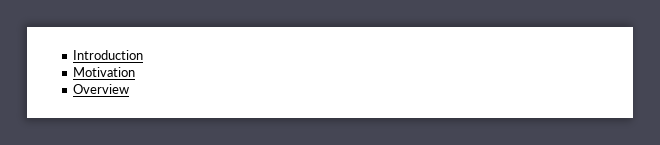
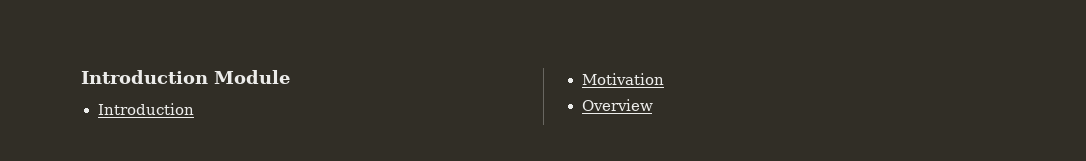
+ Introduction Module

